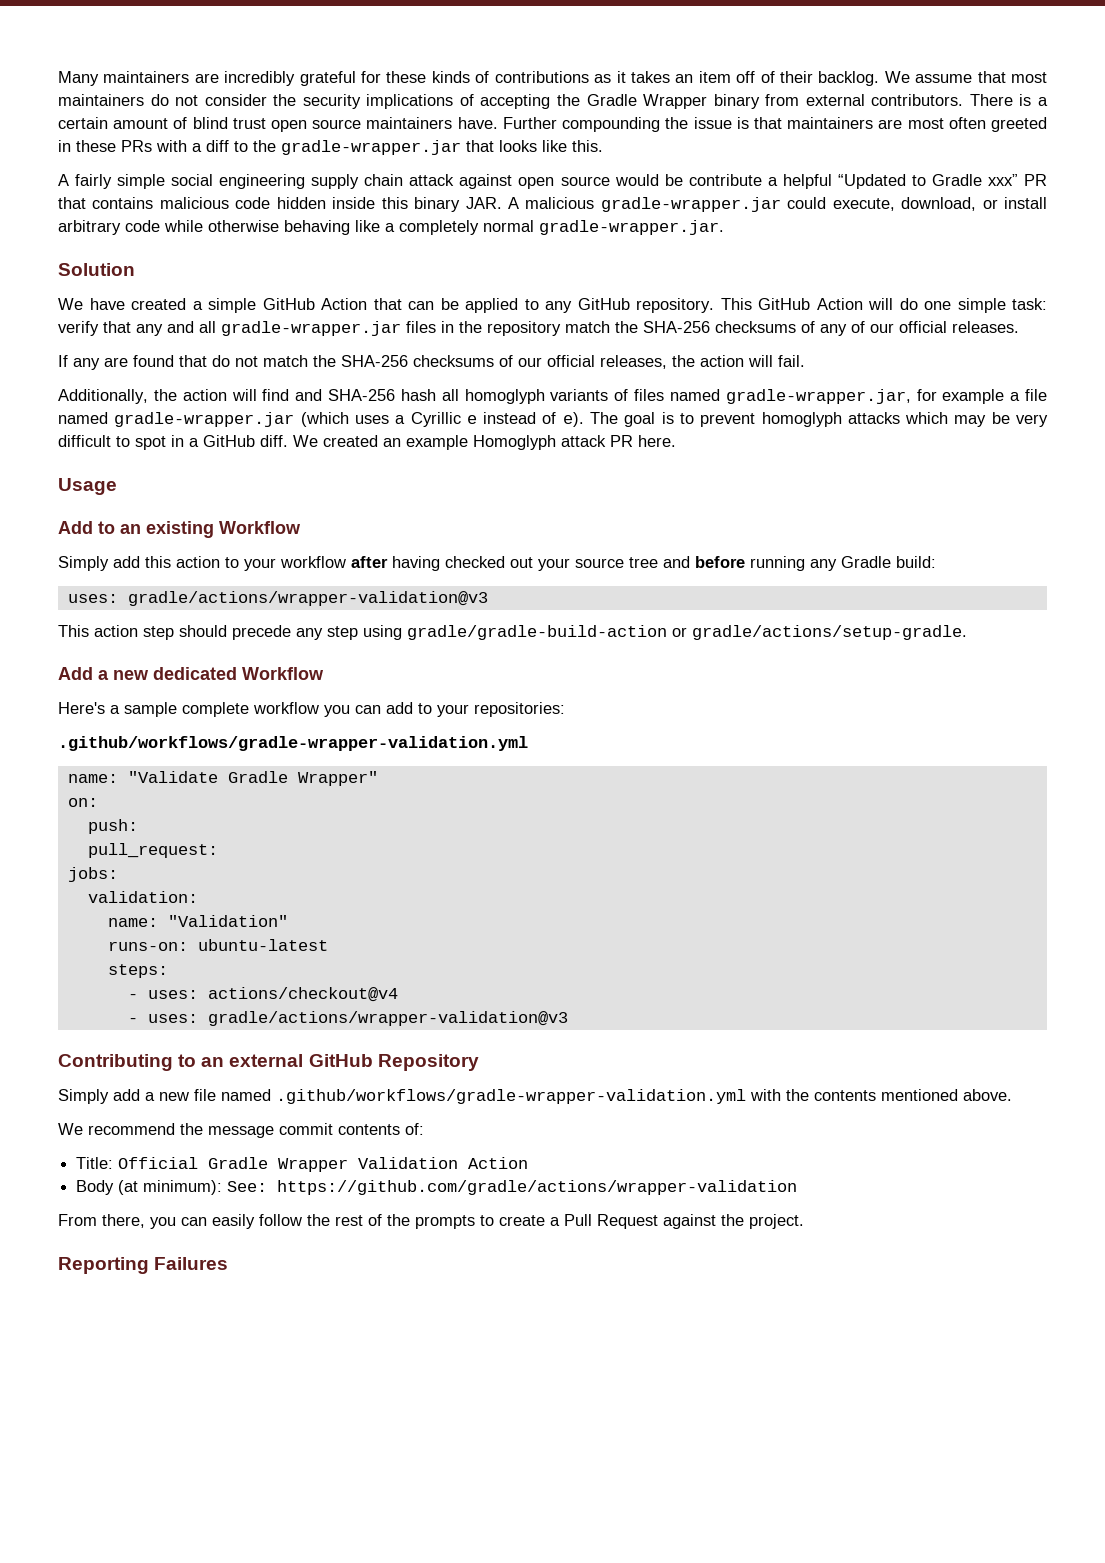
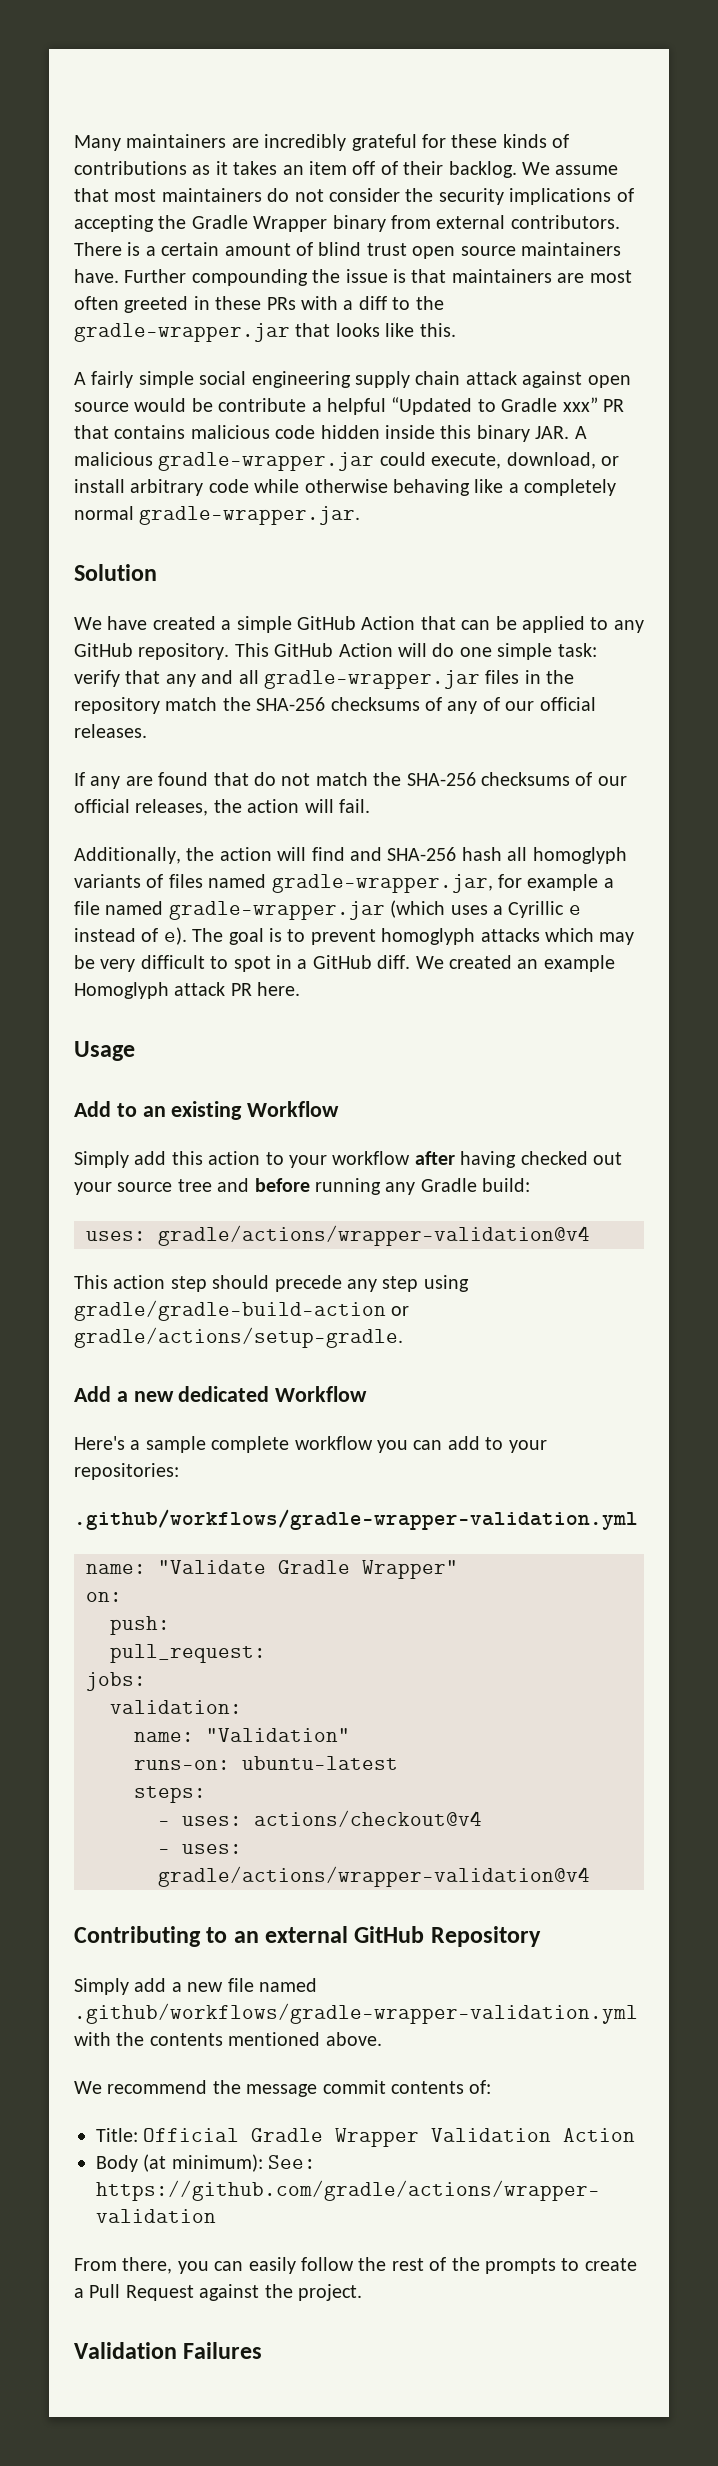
  Simply add this action to your workflow after having checked out your source tree and before running any Gradle build:
- uses: gradle/actions/wrapper-validation@v3
+ uses: gradle/actions/wrapper-validation@v4
- - uses: gradle/actions/wrapper-validation@v3
+ - uses: gradle/actions/wrapper-validation@v4
- Reporting Failures
+ Validation Failures

